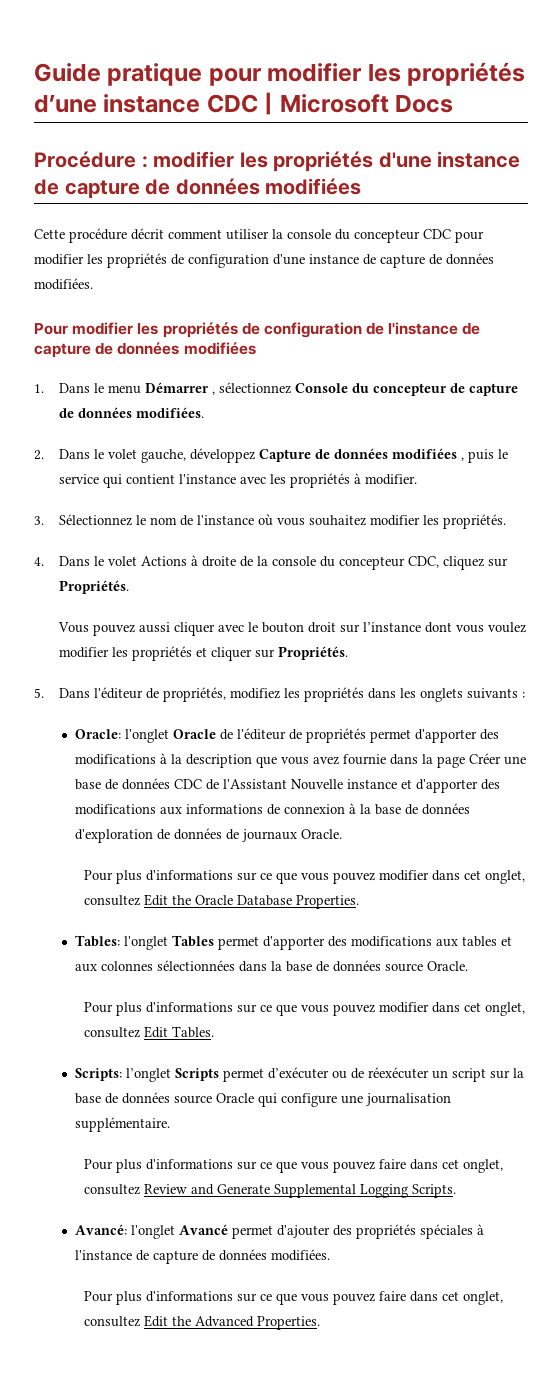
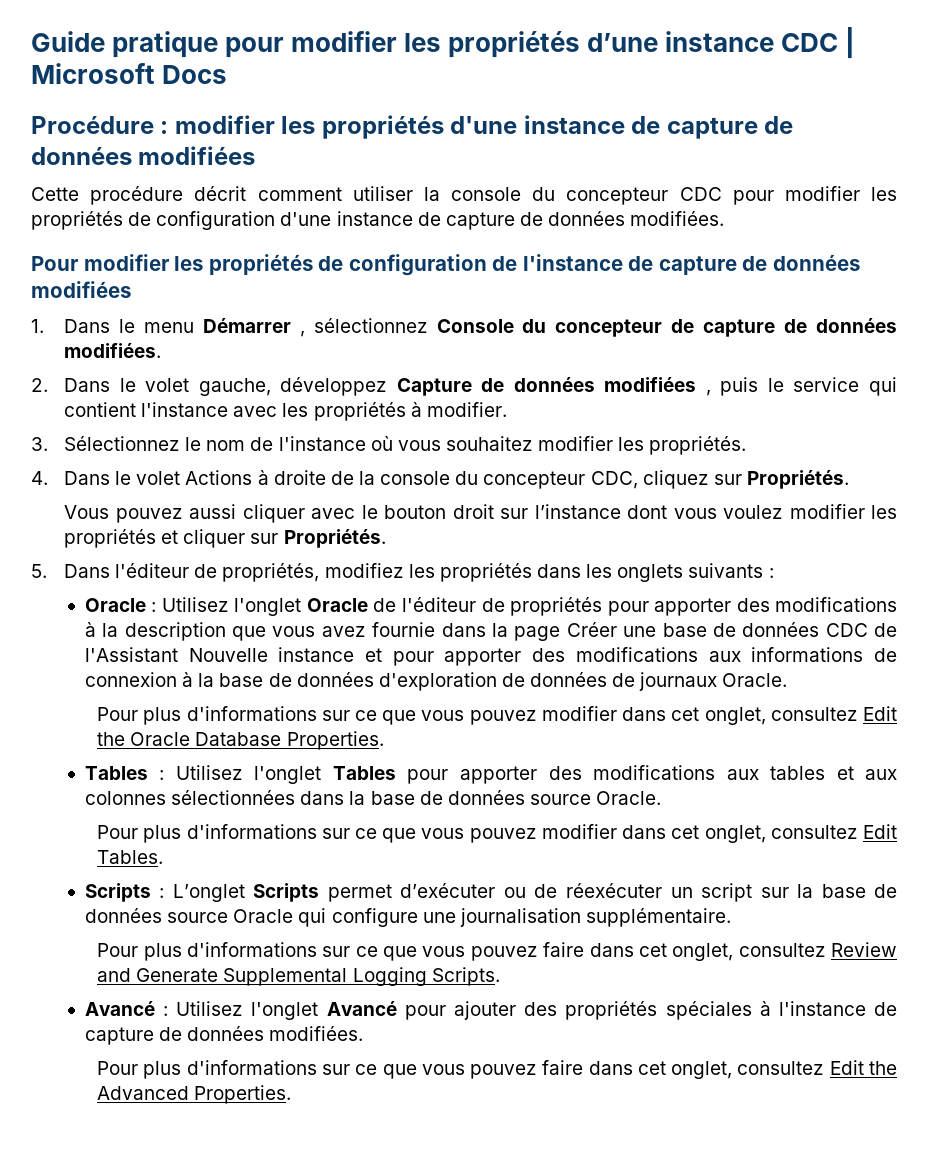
- Oracle: l'onglet Oracle de l'éditeur de propriétés permet d'apporter des modifications à la description que vous avez fournie dans la page Créer une base de données CDC de l'Assistant Nouvelle instance et d'apporter des modifications aux informations de connexion à la base de données d'exploration de données de journaux Oracle.
+ Oracle : Utilisez l'onglet Oracle de l'éditeur de propriétés pour apporter des modifications à la description que vous avez fournie dans la page Créer une base de données CDC de l'Assistant Nouvelle instance et pour apporter des modifications aux informations de connexion à la base de données d'exploration de données de journaux Oracle.
- Tables: l'onglet Tables permet d'apporter des modifications aux tables et aux colonnes sélectionnées dans la base de données source Oracle.
+ Tables : Utilisez l'onglet Tables pour apporter des modifications aux tables et aux colonnes sélectionnées dans la base de données source Oracle.
- Scripts: l’onglet Scripts permet d’exécuter ou de réexécuter un script sur la base de données source Oracle qui configure une journalisation supplémentaire.
+ Scripts : L’onglet Scripts permet d’exécuter ou de réexécuter un script sur la base de données source Oracle qui configure une journalisation supplémentaire.
- Avancé: l'onglet Avancé permet d'ajouter des propriétés spéciales à l'instance de capture de données modifiées.
+ Avancé : Utilisez l'onglet Avancé pour ajouter des propriétés spéciales à l'instance de capture de données modifiées.

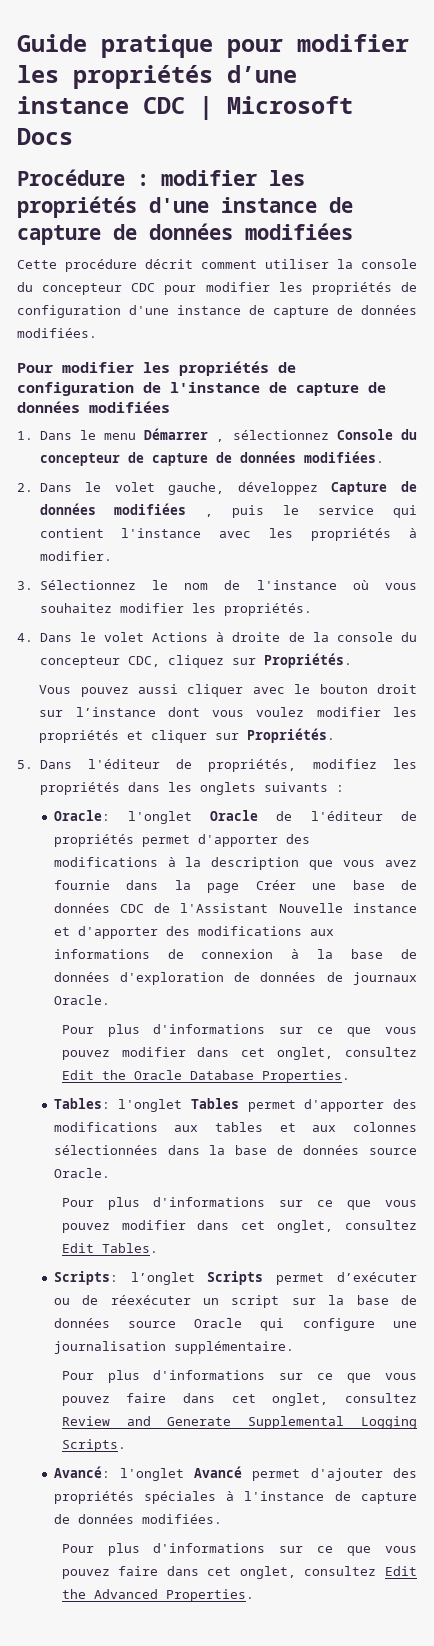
- Oracle : Utilisez l'onglet Oracle de l'éditeur de propriétés pour apporter des modifications à la description que vous avez fournie dans la page Créer une base de données CDC de l'Assistant Nouvelle instance et pour apporter des modifications aux informations de connexion à la base de données d'exploration de données de journaux Oracle.
+ Oracle: l'onglet Oracle de l'éditeur de propriétés permet d'apporter des modifications à la description que vous avez fournie dans la page Créer une base de données CDC de l'Assistant Nouvelle instance et d'apporter des modifications aux informations de connexion à la base de données d'exploration de données de journaux Oracle.
- Tables : Utilisez l'onglet Tables pour apporter des modifications aux tables et aux colonnes sélectionnées dans la base de données source Oracle.
+ Tables: l'onglet Tables permet d'apporter des modifications aux tables et aux colonnes sélectionnées dans la base de données source Oracle.
- Scripts : L’onglet Scripts permet d’exécuter ou de réexécuter un script sur la base de données source Oracle qui configure une journalisation supplémentaire.
+ Scripts: l’onglet Scripts permet d’exécuter ou de réexécuter un script sur la base de données source Oracle qui configure une journalisation supplémentaire.
- Avancé : Utilisez l'onglet Avancé pour ajouter des propriétés spéciales à l'instance de capture de données modifiées.
+ Avancé: l'onglet Avancé permet d'ajouter des propriétés spéciales à l'instance de capture de données modifiées.

